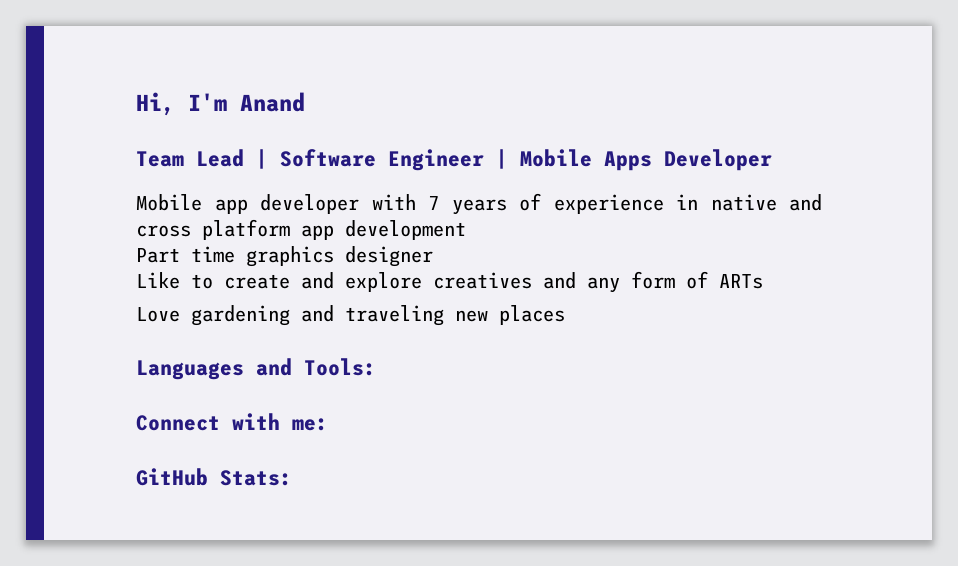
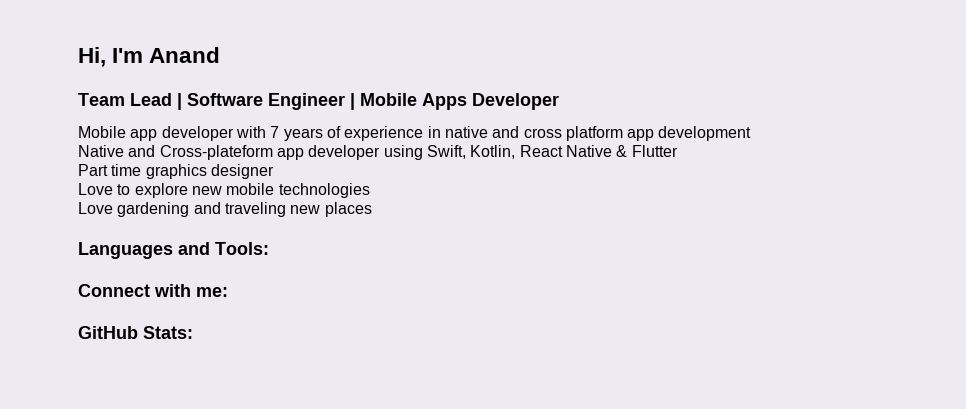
+ Native and Cross-plateform app developer using Swift, Kotlin, React Native & Flutter
  Part time graphics designer
- Like to create and explore creatives and any form of ARTs
+ Love to explore new mobile technologies

